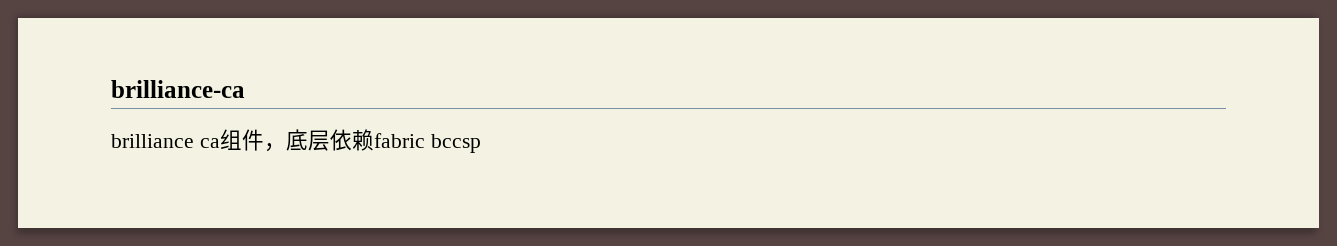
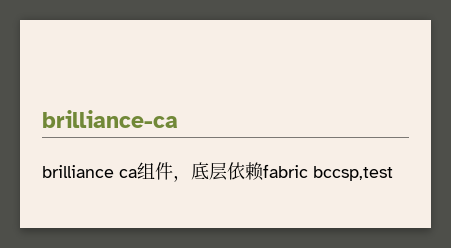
- brilliance ca组件，底层依赖fabric bccsp
+ brilliance ca组件，底层依赖fabric bccsp,test

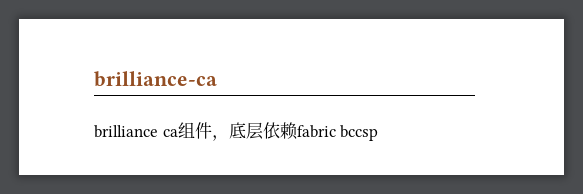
- brilliance ca组件，底层依赖fabric bccsp,test
+ brilliance ca组件，底层依赖fabric bccsp

